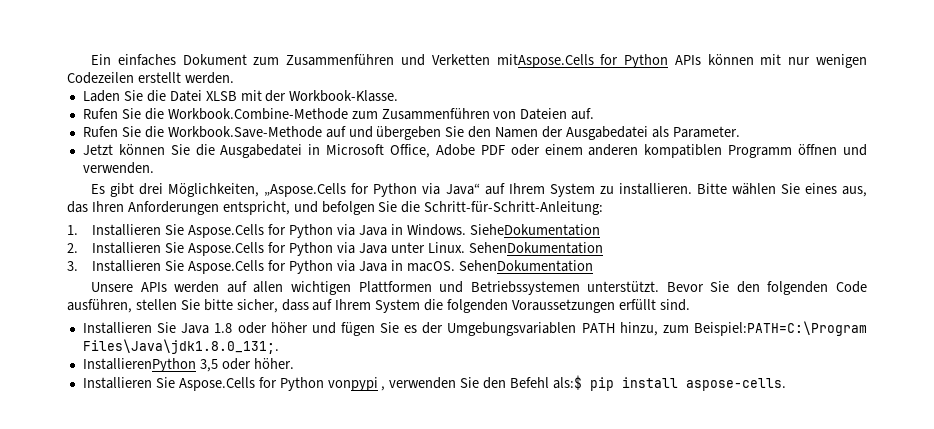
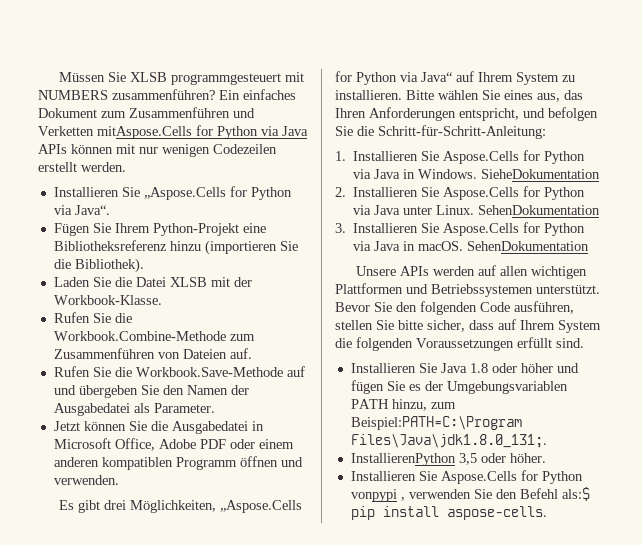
+ Müssen Sie XLSB programmgesteuert mit NUMBERS zusammenführen?
- Ein einfaches Dokument zum Zusammenführen und Verketten mitAspose.Cells for Python APIs können mit nur wenigen Codezeilen erstellt werden.
+ Ein einfaches Dokument zum Zusammenführen und Verketten mitAspose.Cells for Python via Java APIs können mit nur wenigen Codezeilen erstellt werden.
+ Installieren Sie „Aspose.Cells for Python via Java“.
+ Fügen Sie Ihrem Python-Projekt eine Bibliotheksreferenz hinzu (importieren Sie die Bibliothek).

